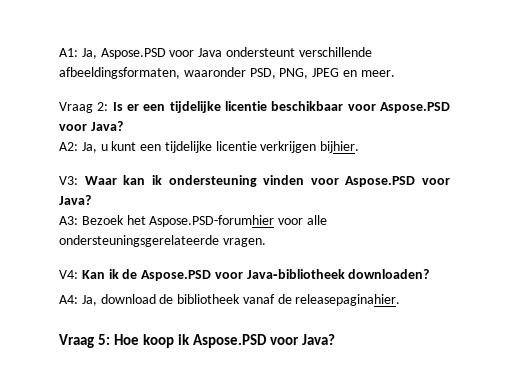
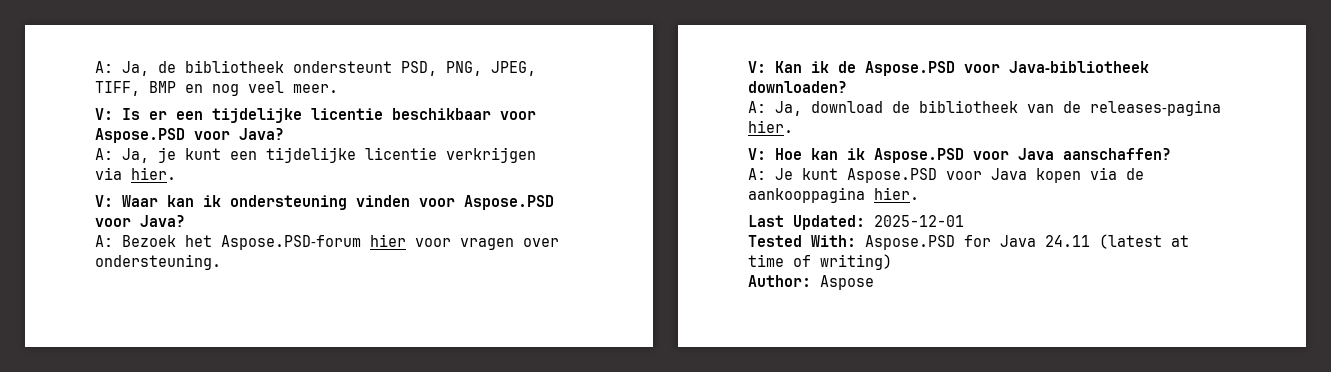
- A1: Ja, Aspose.PSD voor Java ondersteunt verschillende afbeeldingsformaten, waaronder PSD, PNG, JPEG en meer.
+ A: Ja, de bibliotheek ondersteunt PSD, PNG, JPEG, TIFF, BMP en nog veel meer.
- Vraag 2: Is er een tijdelijke licentie beschikbaar voor Aspose.PSD voor Java?
+ V: Is er een tijdelijke licentie beschikbaar voor Aspose.PSD voor Java?
- A2: Ja, u kunt een tijdelijke licentie verkrijgen bijhier.
- V3: Waar kan ik ondersteuning vinden voor Aspose.PSD voor Java?
+ A: Ja, je kunt een tijdelijke licentie verkrijgen via hier.
+ V: Waar kan ik ondersteuning vinden voor Aspose.PSD voor Java?
- A3: Bezoek het Aspose.PSD-forumhier voor alle ondersteuningsgerelateerde vragen.
- V4: Kan ik de Aspose.PSD voor Java‑bibliotheek downloaden?
+ A: Bezoek het Aspose.PSD‑forum hier voor vragen over ondersteuning.
+ V: Kan ik de Aspose.PSD voor Java‑bibliotheek downloaden?
- A4: Ja, download de bibliotheek vanaf de releasepaginahier.
- Vraag 5: Hoe koop ik Aspose.PSD voor Java?
+ A: Ja, download de bibliotheek van de releases‑pagina hier.
+ V: Hoe kan ik Aspose.PSD voor Java aanschaffen?
+ A: Je kunt Aspose.PSD voor Java kopen via de aankooppagina hier.
+ Last Updated: 2025-12-01
+ Tested With: Aspose.PSD for Java 24.11 (latest at time of writing)
+ Author: Aspose

